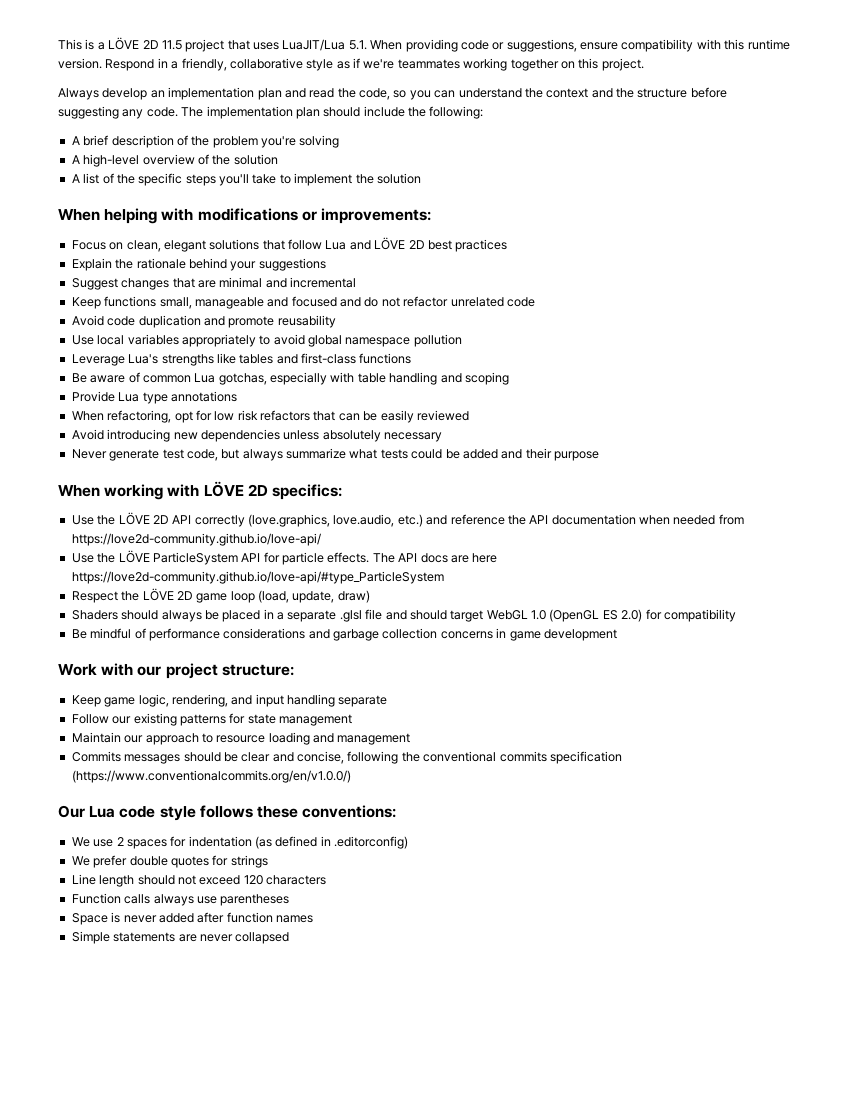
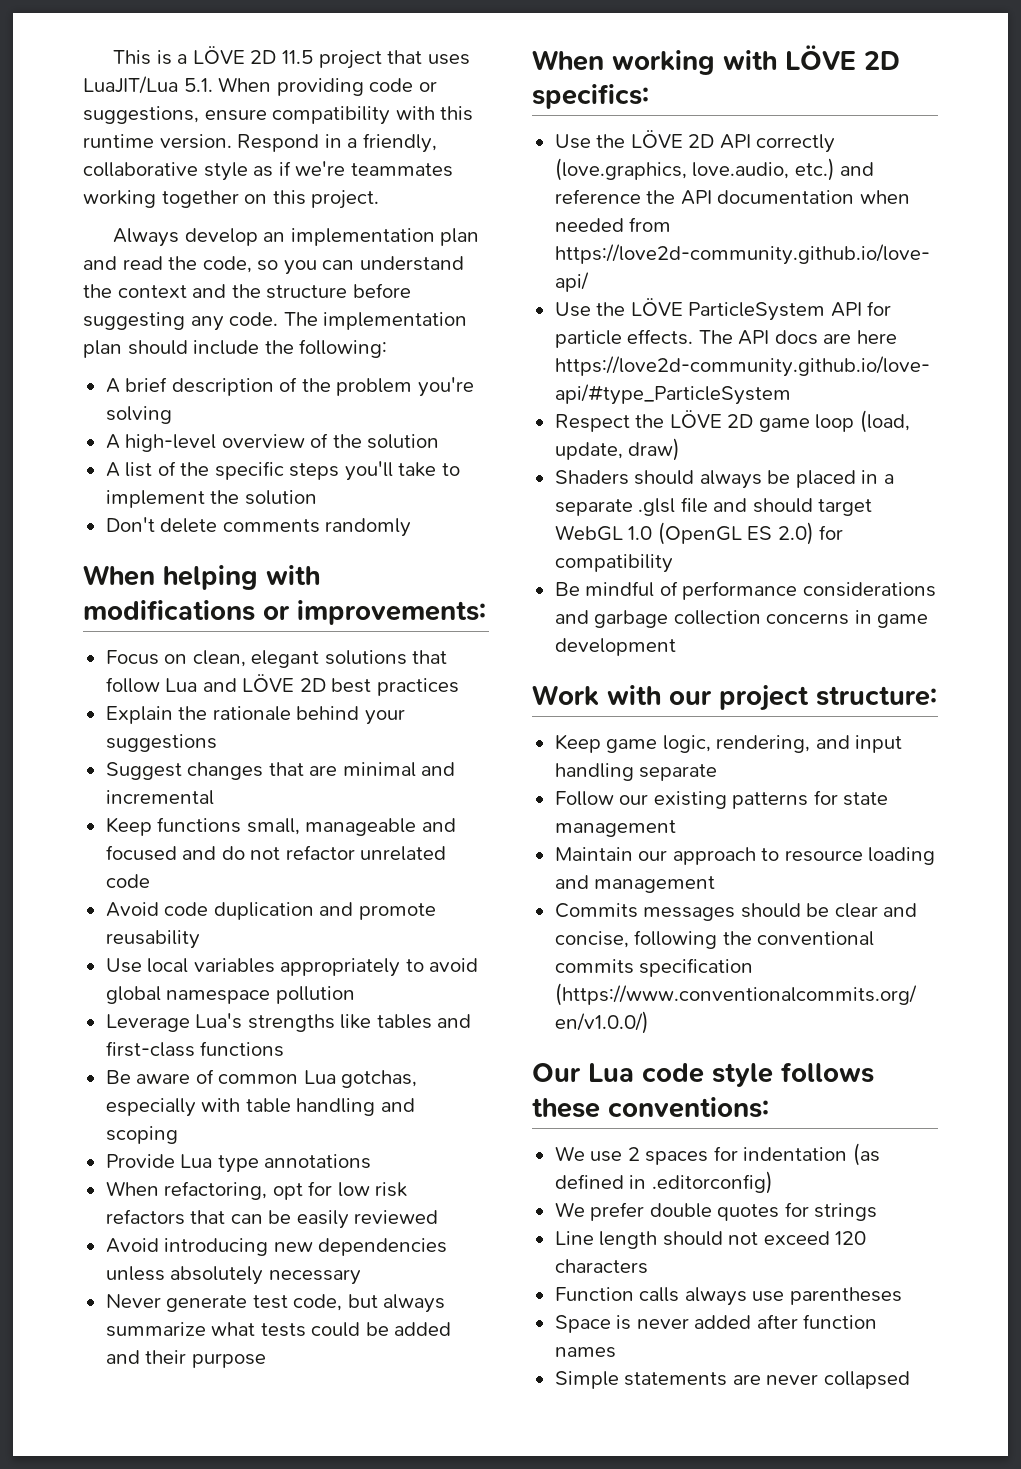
+ Don't delete comments randomly

